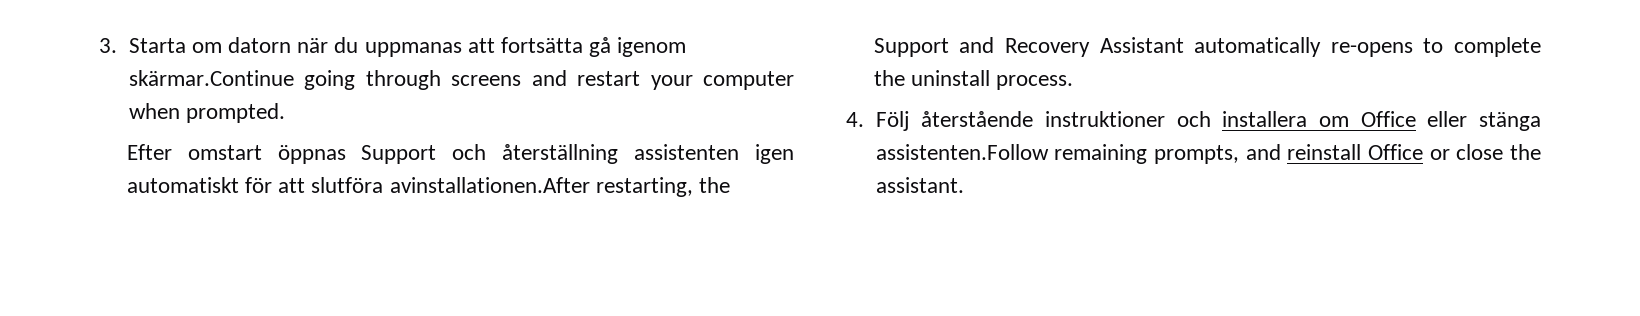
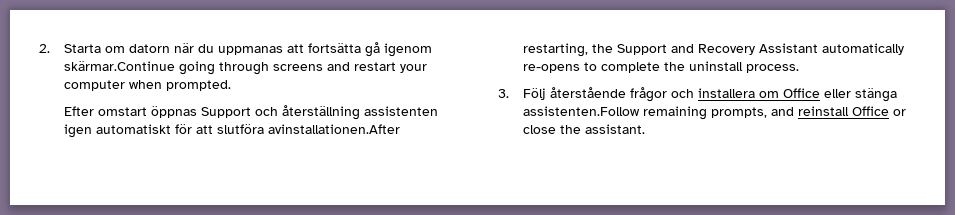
- 3. Starta om datorn när du uppmanas att fortsätta gå igenom skärmar.Continue going through screens and restart your computer when prompted.
+ 2. Starta om datorn när du uppmanas att fortsätta gå igenom skärmar.Continue going through screens and restart your computer when prompted.
- 4. Följ återstående instruktioner och installera om Office eller stänga assistenten.Follow remaining prompts, and reinstall Office or close the assistant.
+ 3. Följ återstående frågor och installera om Office eller stänga assistenten.Follow remaining prompts, and reinstall Office or close the assistant.

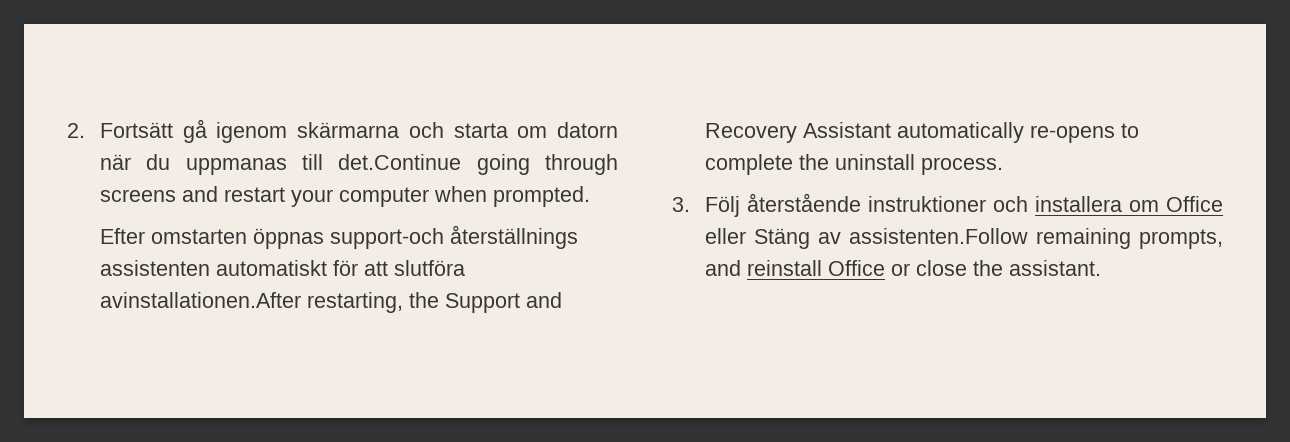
- 2. Starta om datorn när du uppmanas att fortsätta gå igenom skärmar.Continue going through screens and restart your computer when prompted.
+ 2. Fortsätt gå igenom skärmarna och starta om datorn när du uppmanas till det.Continue going through screens and restart your computer when prompted.
- Efter omstart öppnas Support och återställning assistenten igen automatiskt för att slutföra avinstallationen.After restarting, the Support and Recovery Assistant automatically re-opens to complete the uninstall process.
+ Efter omstarten öppnas support-och återställnings assistenten automatiskt för att slutföra avinstallationen.After restarting, the Support and Recovery Assistant automatically re-opens to complete the uninstall process.
- 3. Följ återstående frågor och installera om Office eller stänga assistenten.Follow remaining prompts, and reinstall Office or close the assistant.
+ 3. Följ återstående instruktioner och installera om Office eller Stäng av assistenten.Follow remaining prompts, and reinstall Office or close the assistant.

